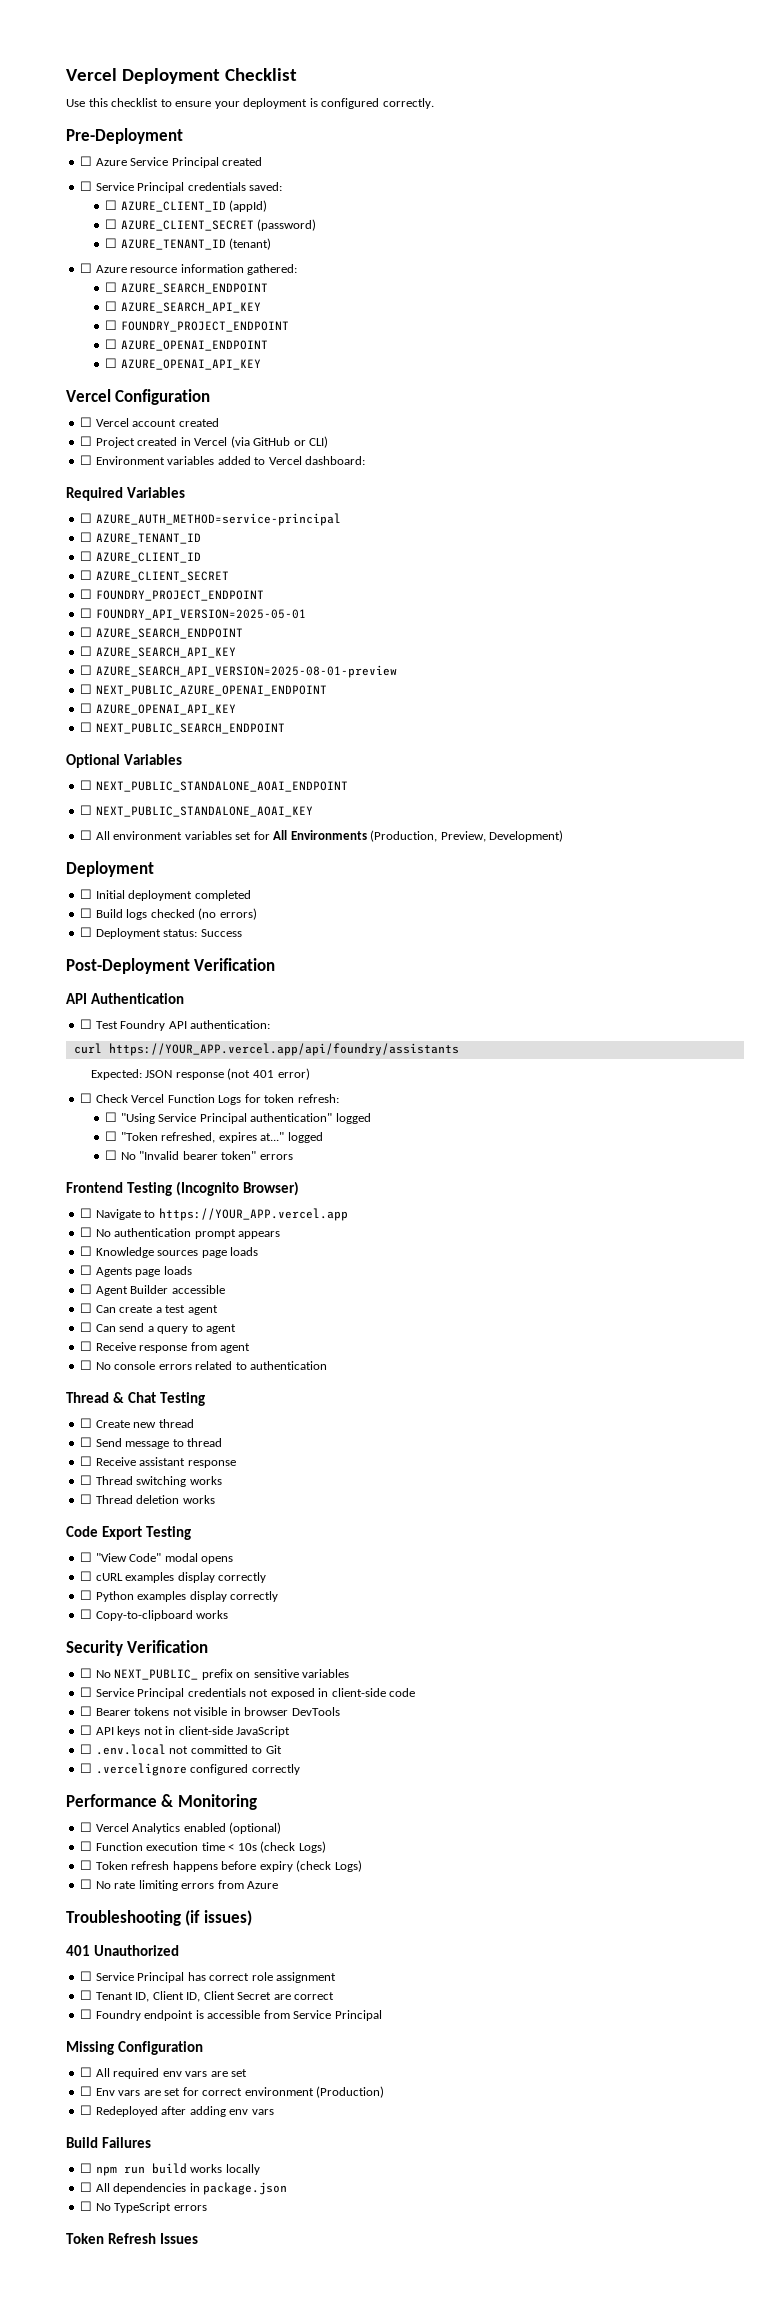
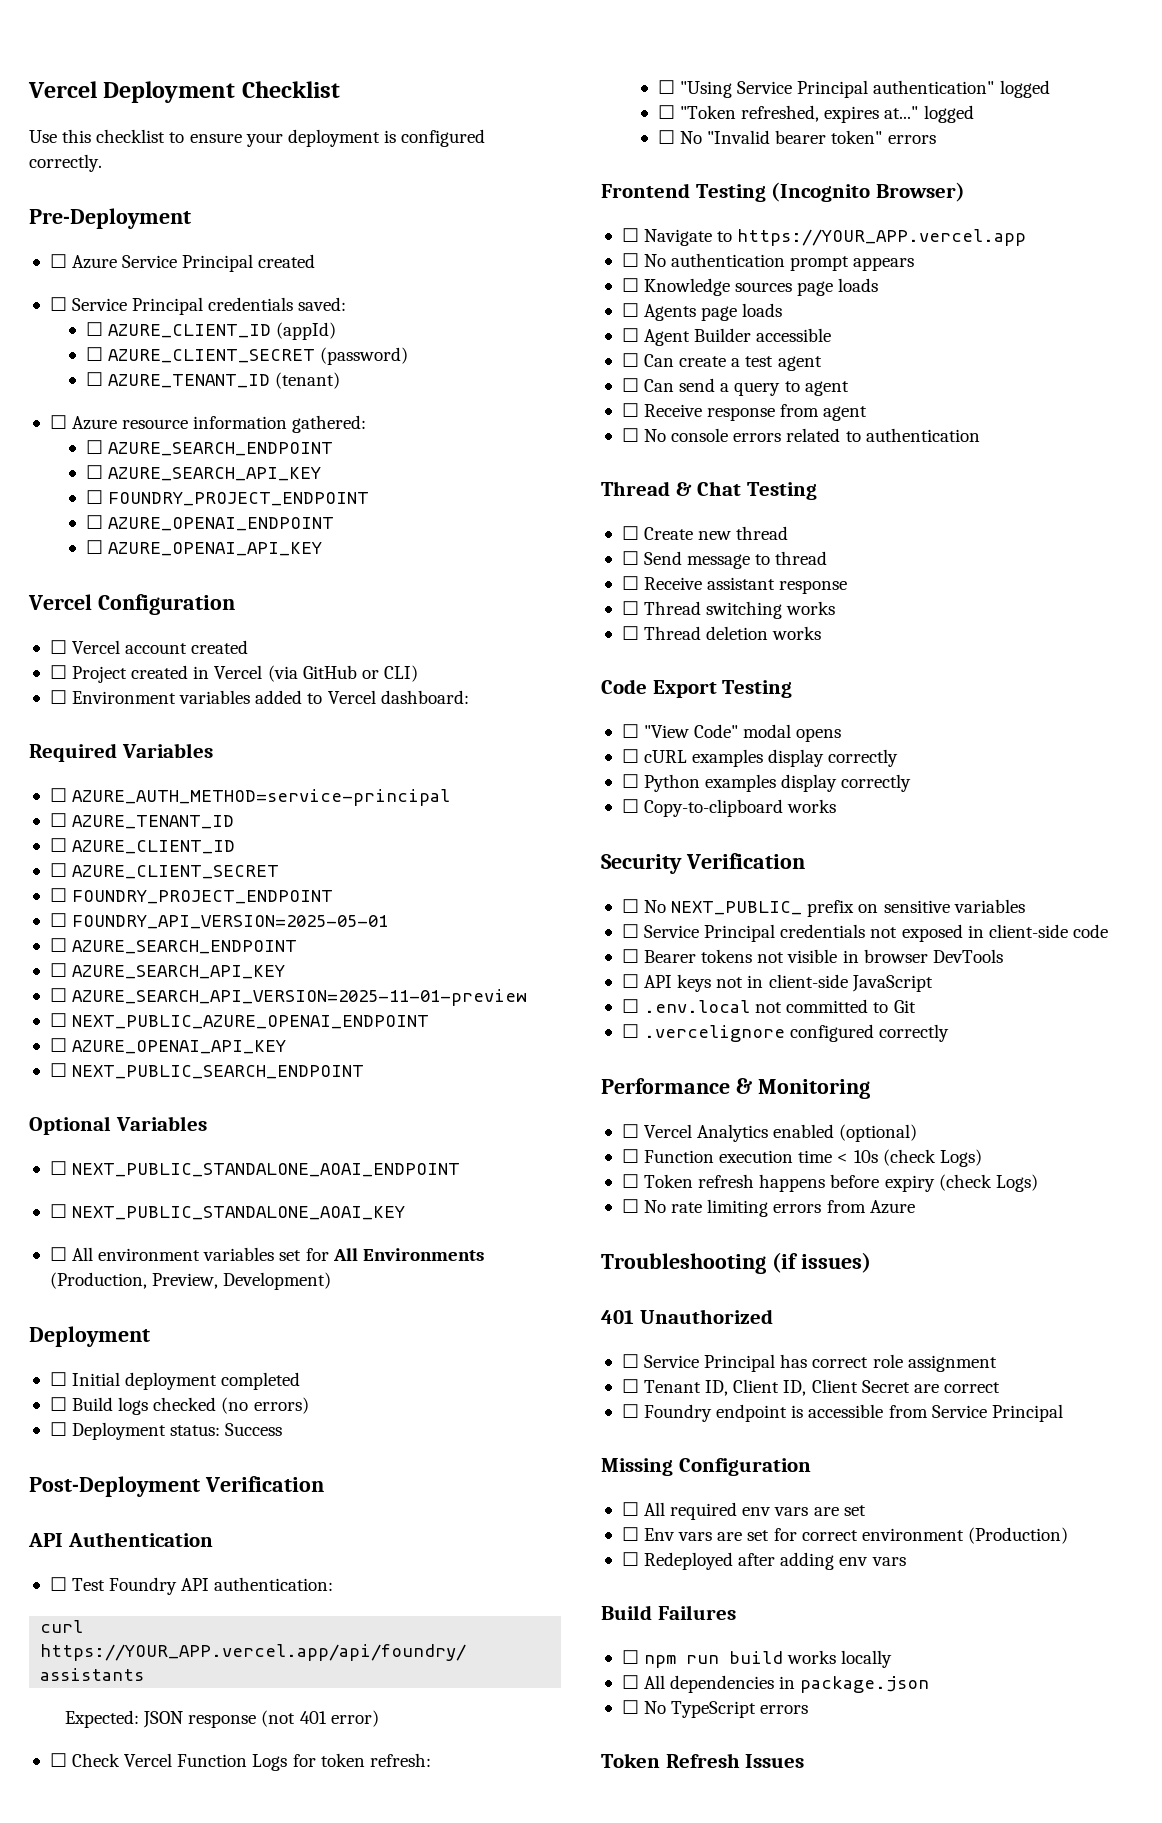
- ☐ AZURE_SEARCH_API_VERSION=2025-08-01-preview
+ ☐ AZURE_SEARCH_API_VERSION=2025-11-01-preview

